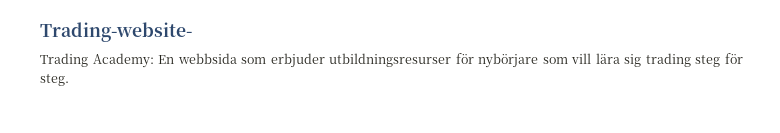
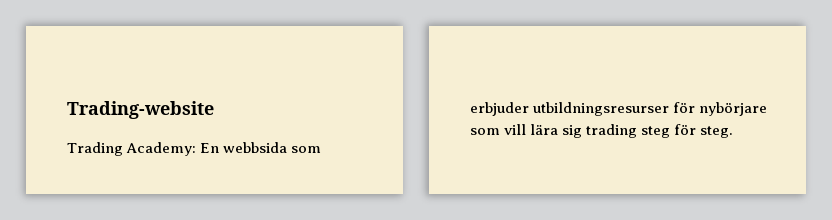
- Trading-website-
+ Trading-website

